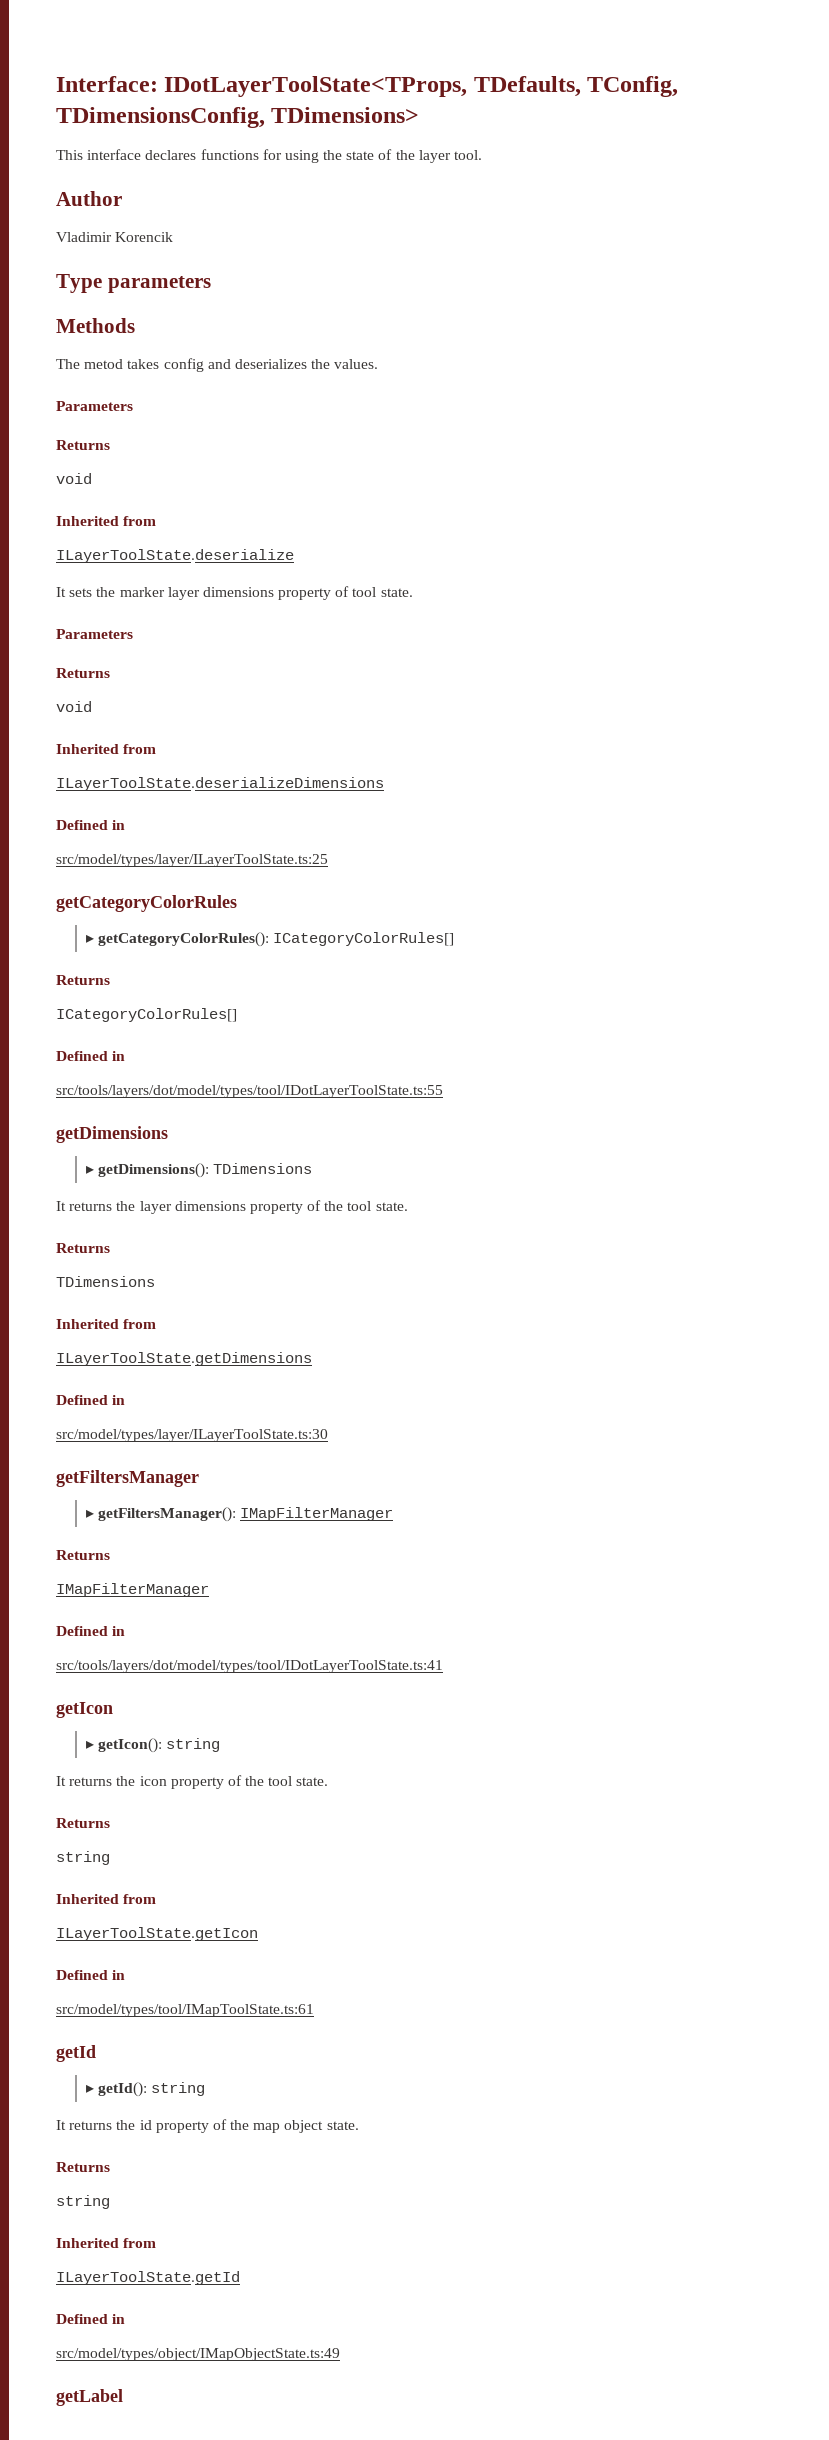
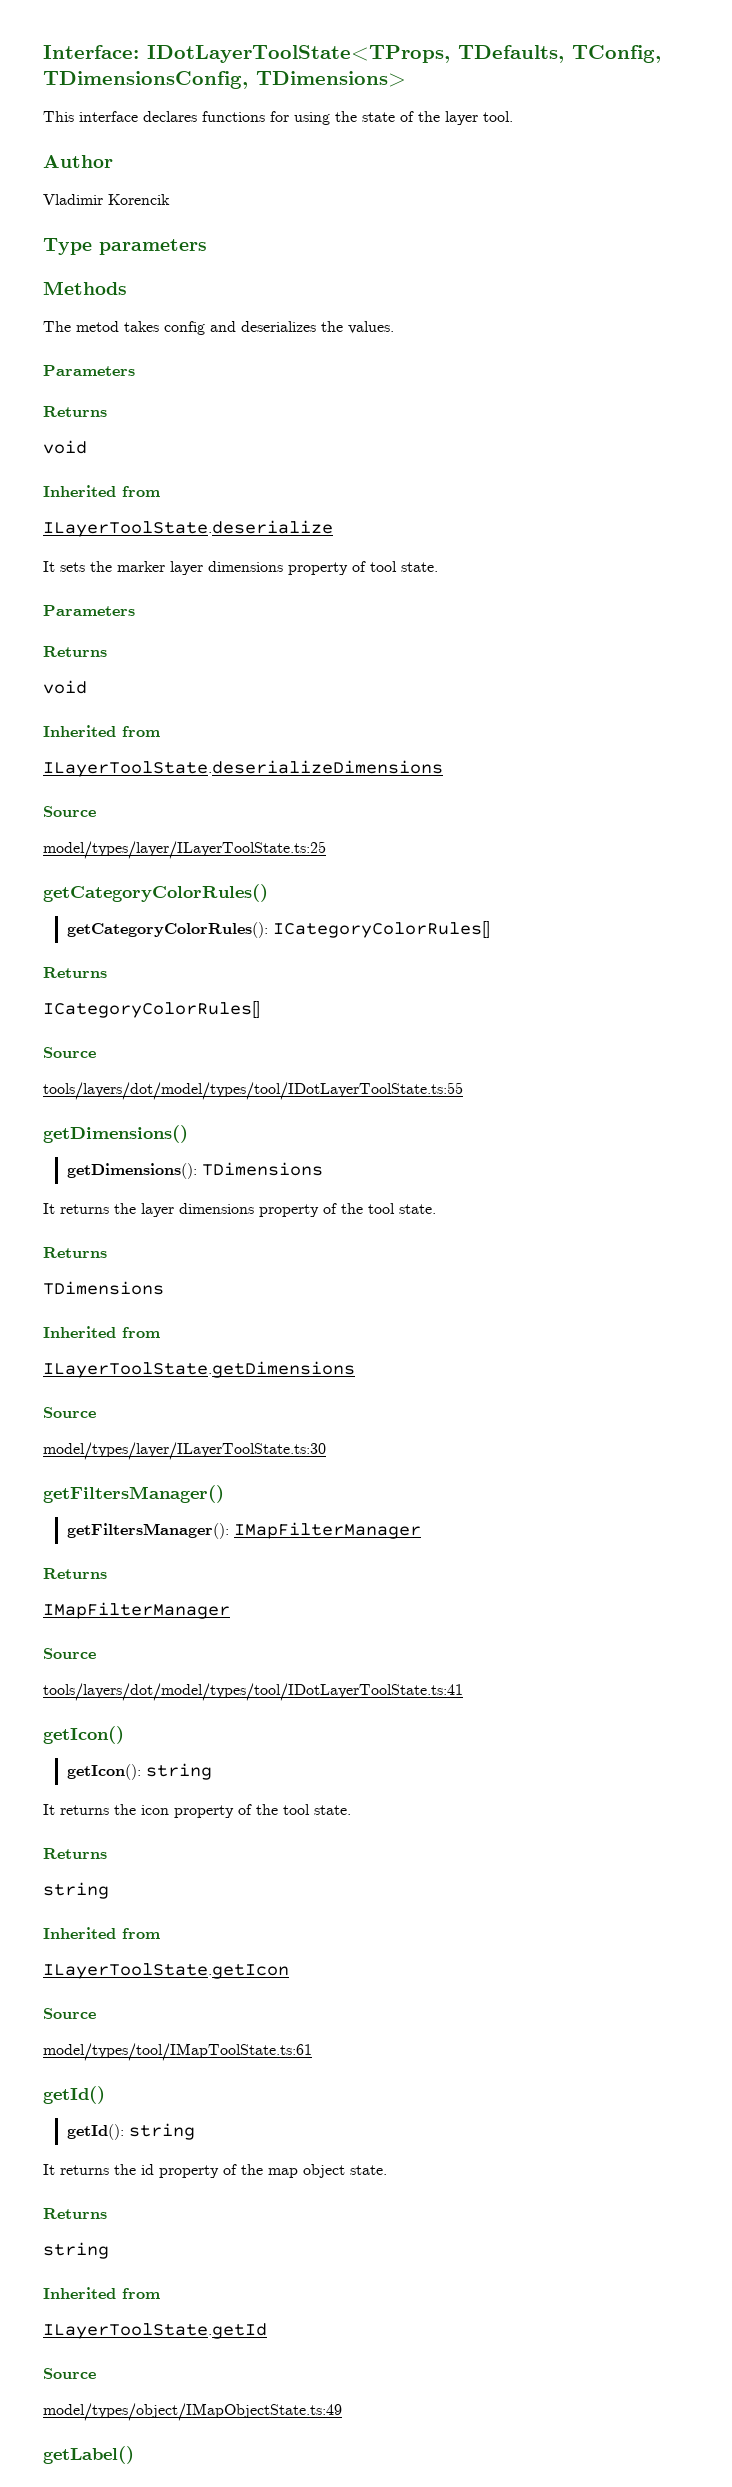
  ILayerToolState.deserializeDimensions
- Defined in
- src/model/types/layer/ILayerToolState.ts:25
- getCategoryColorRules
- ▸ getCategoryColorRules(): ICategoryColorRules[]
+ Source
+ model/types/layer/ILayerToolState.ts:25
+ getCategoryColorRules()
+ getCategoryColorRules(): ICategoryColorRules[]
  Returns
  ICategoryColorRules[]
- Defined in
- src/tools/layers/dot/model/types/tool/IDotLayerToolState.ts:55
- getDimensions
- ▸ getDimensions(): TDimensions
+ Source
+ tools/layers/dot/model/types/tool/IDotLayerToolState.ts:55
+ getDimensions()
+ getDimensions(): TDimensions
  ILayerToolState.getDimensions
- Defined in
- src/model/types/layer/ILayerToolState.ts:30
- getFiltersManager
- ▸ getFiltersManager(): IMapFilterManager
+ Source
+ model/types/layer/ILayerToolState.ts:30
+ getFiltersManager()
+ getFiltersManager(): IMapFilterManager
  Returns
  IMapFilterManager
- Defined in
- src/tools/layers/dot/model/types/tool/IDotLayerToolState.ts:41
- getIcon
- ▸ getIcon(): string
+ Source
+ tools/layers/dot/model/types/tool/IDotLayerToolState.ts:41
+ getIcon()
+ getIcon(): string
  ILayerToolState.getIcon
- Defined in
- src/model/types/tool/IMapToolState.ts:61
- getId
- ▸ getId(): string
+ Source
+ model/types/tool/IMapToolState.ts:61
+ getId()
+ getId(): string
  ILayerToolState.getId
- Defined in
- src/model/types/object/IMapObjectState.ts:49
- getLabel
+ Source
+ model/types/object/IMapObjectState.ts:49
+ getLabel()

